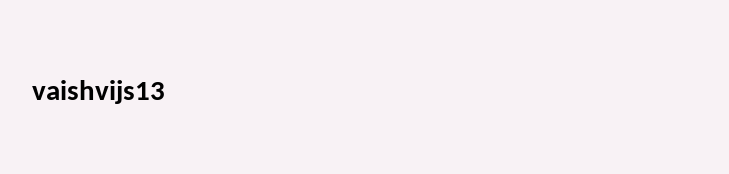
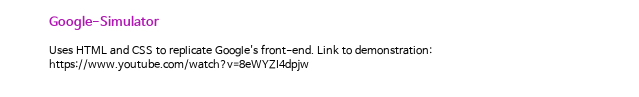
- vaishvijs13
+ Google-Simulator
+ Uses HTML and CSS to replicate Google's front-end. Link to demonstration: https://www.youtube.com/watch?v=8eWYZI4dpjw

